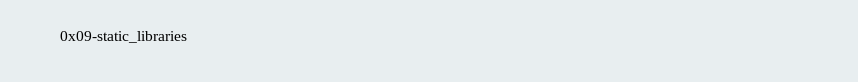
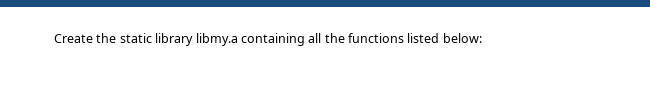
- 0x09-static_libraries
+ Create the static library libmy.a containing all the functions listed below:

